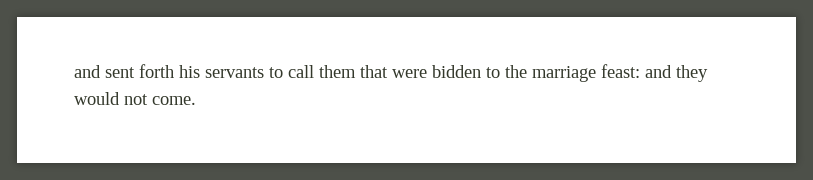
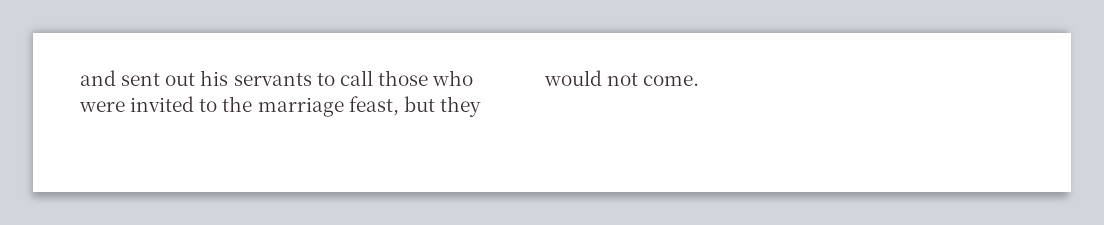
- and sent forth his servants to call them that were bidden to the marriage feast: and they would not come.
+ and sent out his servants to call those who were invited to the marriage feast, but they would not come.

